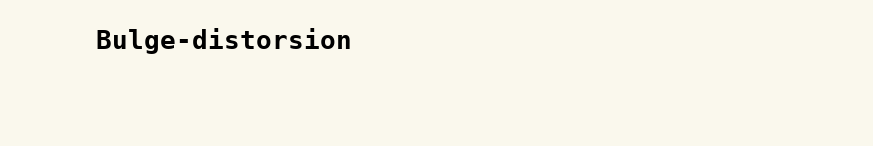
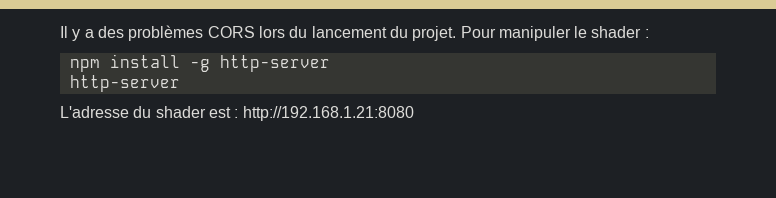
- Bulge-distorsion
+ Il y a des problèmes CORS lors du lancement du projet. Pour manipuler le shader :
+ npm install -g http-server
+ http-server
+ L'adresse du shader est : http://192.168.1.21:8080

